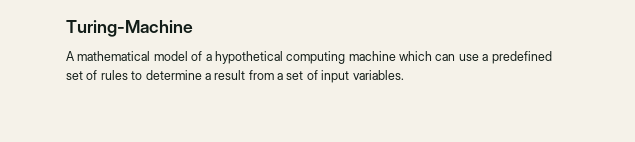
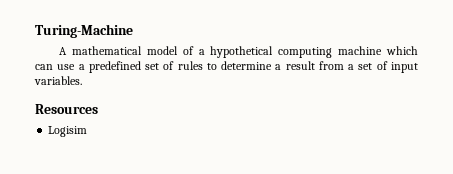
+ Resources
+ Logisim

